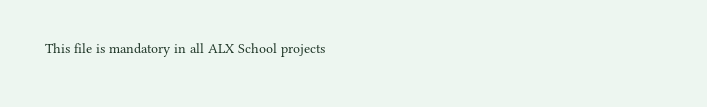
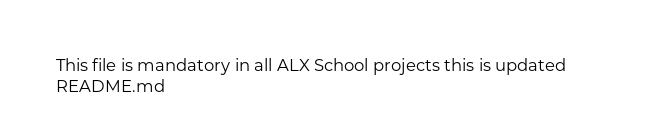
- This file is mandatory in all ALX School projects
+ This file is mandatory in all ALX School projects this is updated README.md

